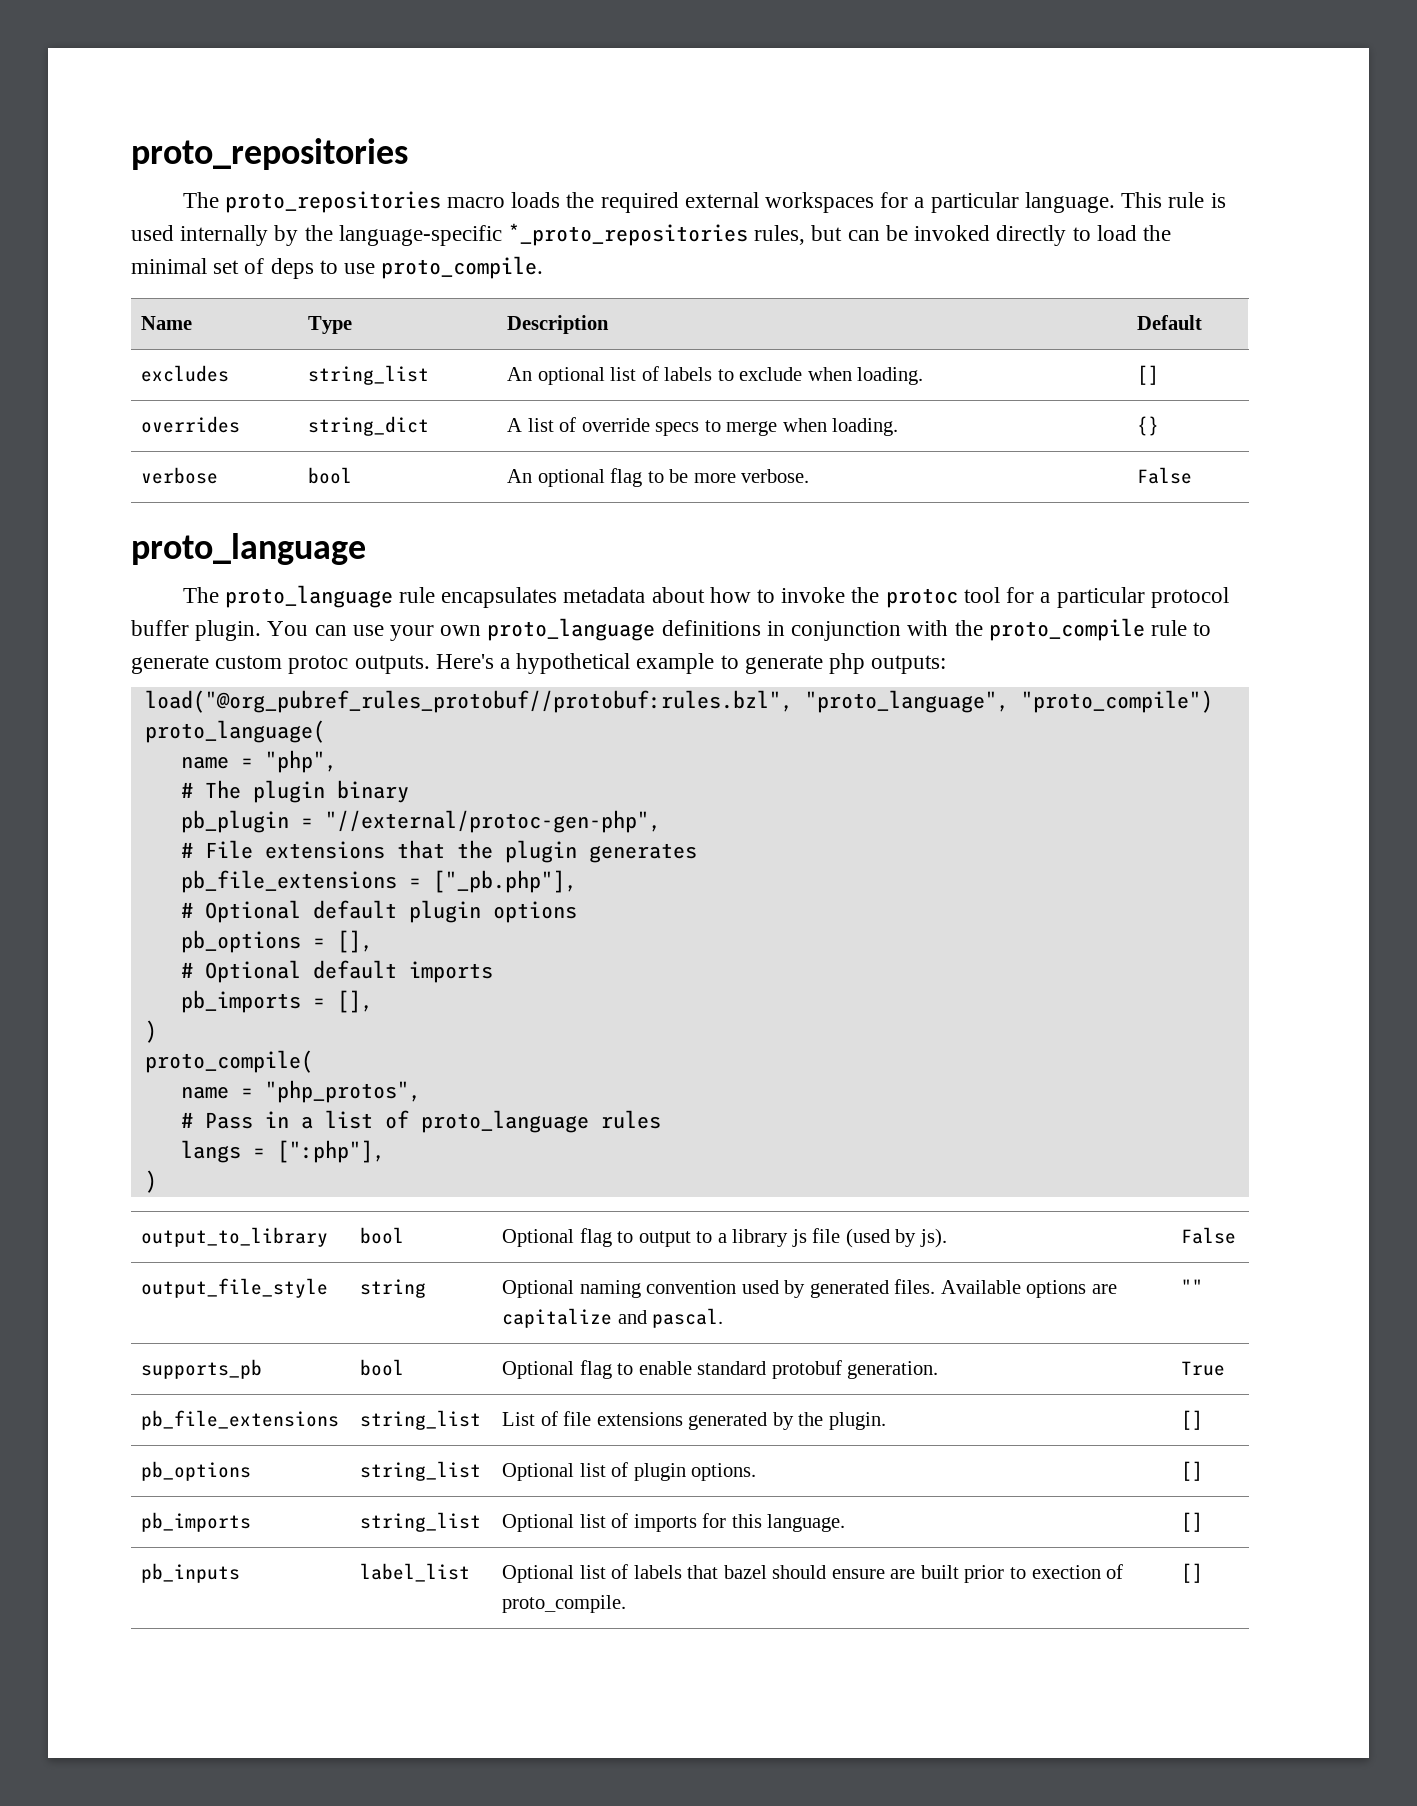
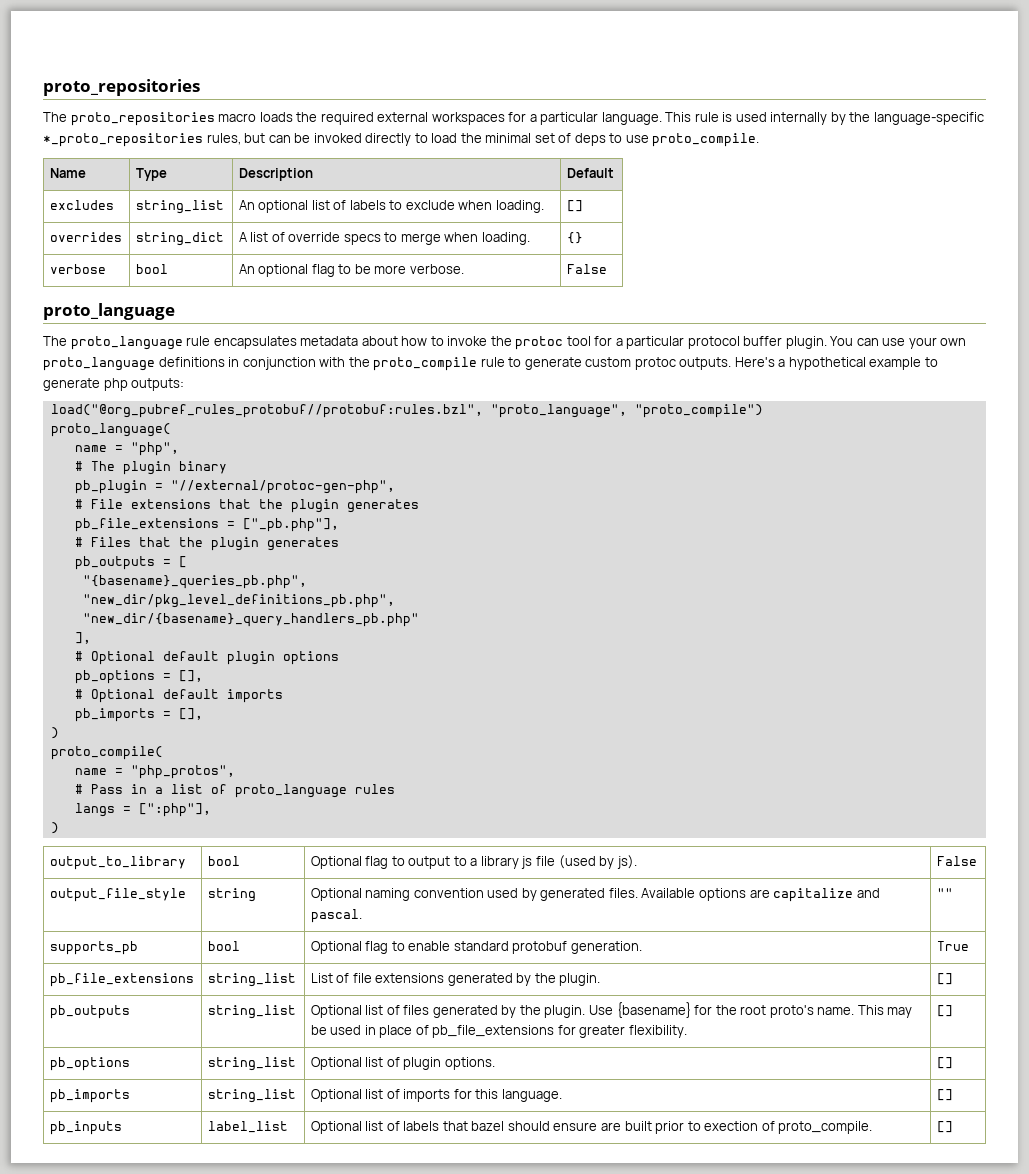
+ # Files that the plugin generates
+ pb_outputs = [
+ "{basename}_queries_pb.php",
+ "new_dir/pkg_level_definitions_pb.php",
+ "new_dir/{basename}_query_handlers_pb.php"
+ ],
+ pb_outputs | string_list | Optional list of files generated by the plugin. Use {basename} for the root proto's name. This may be used in place of pb_file_extensions for greater flexibility. | []

